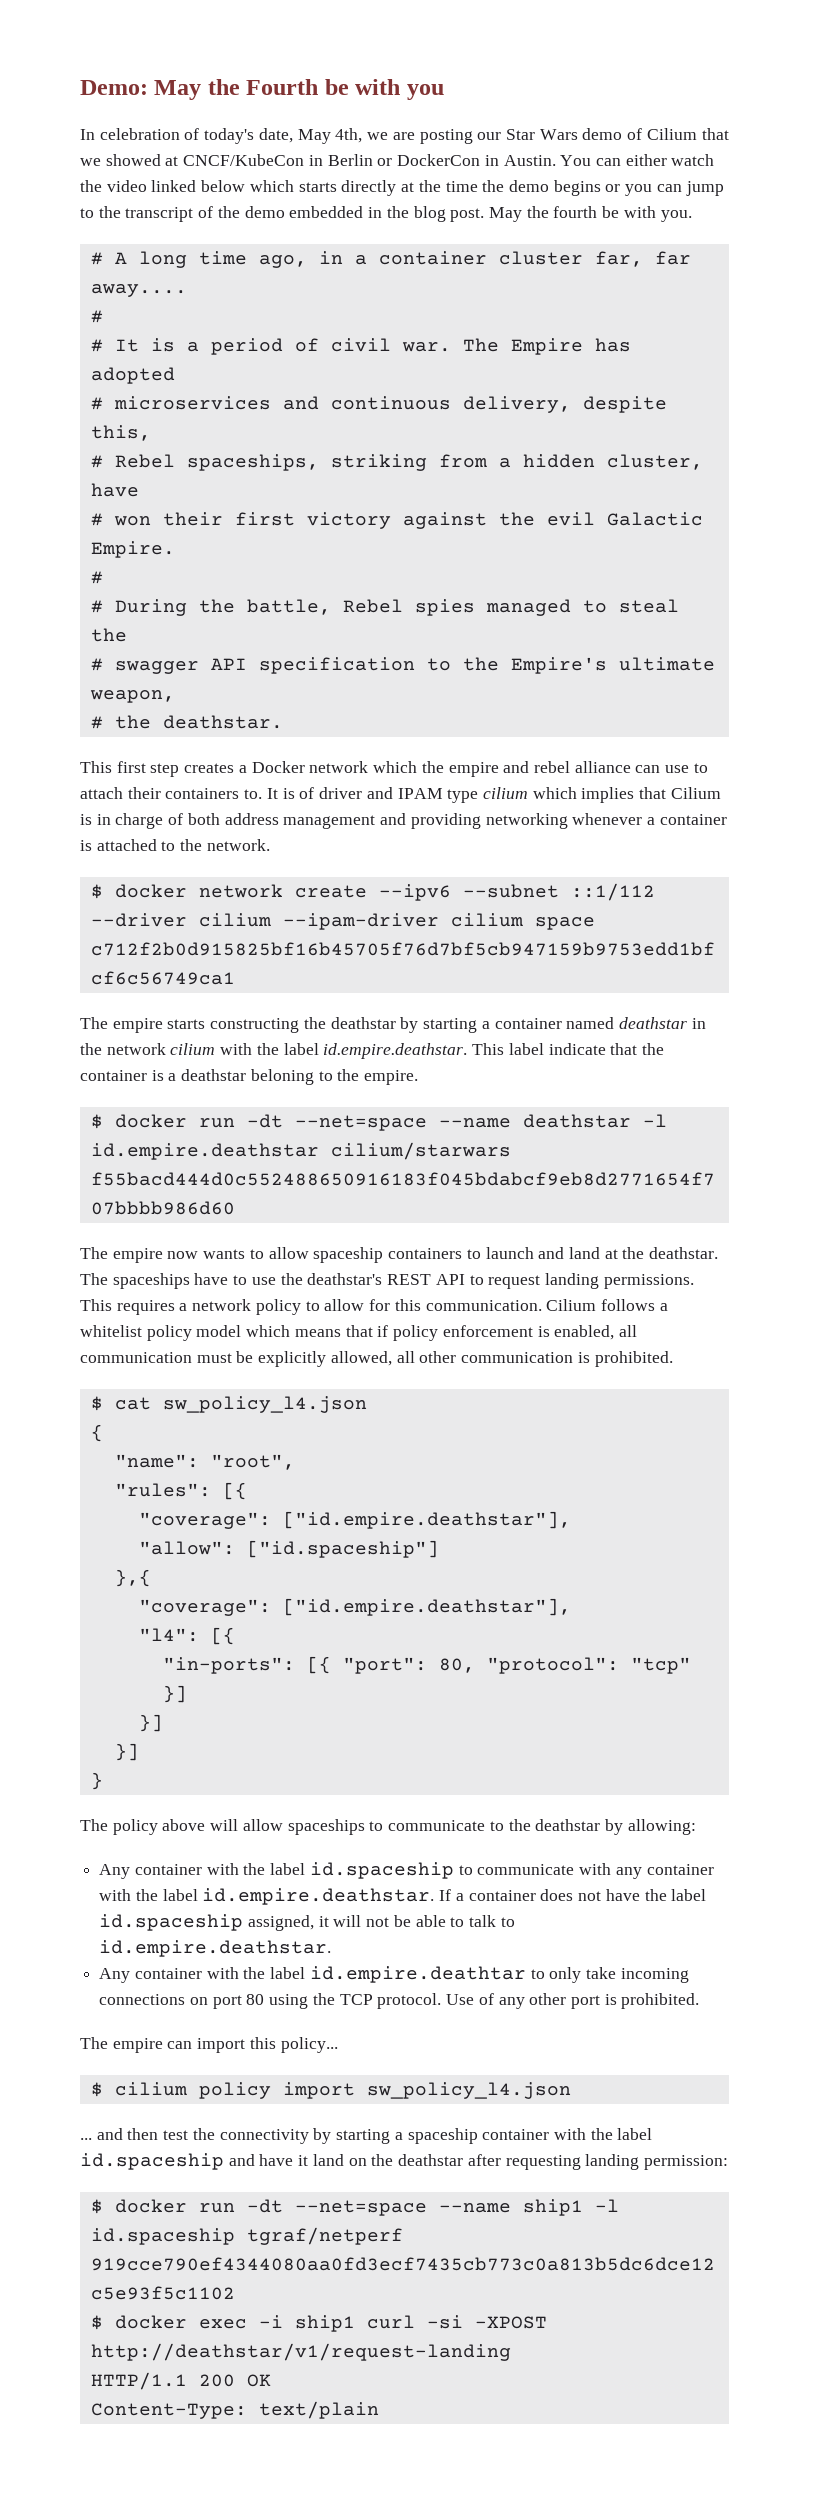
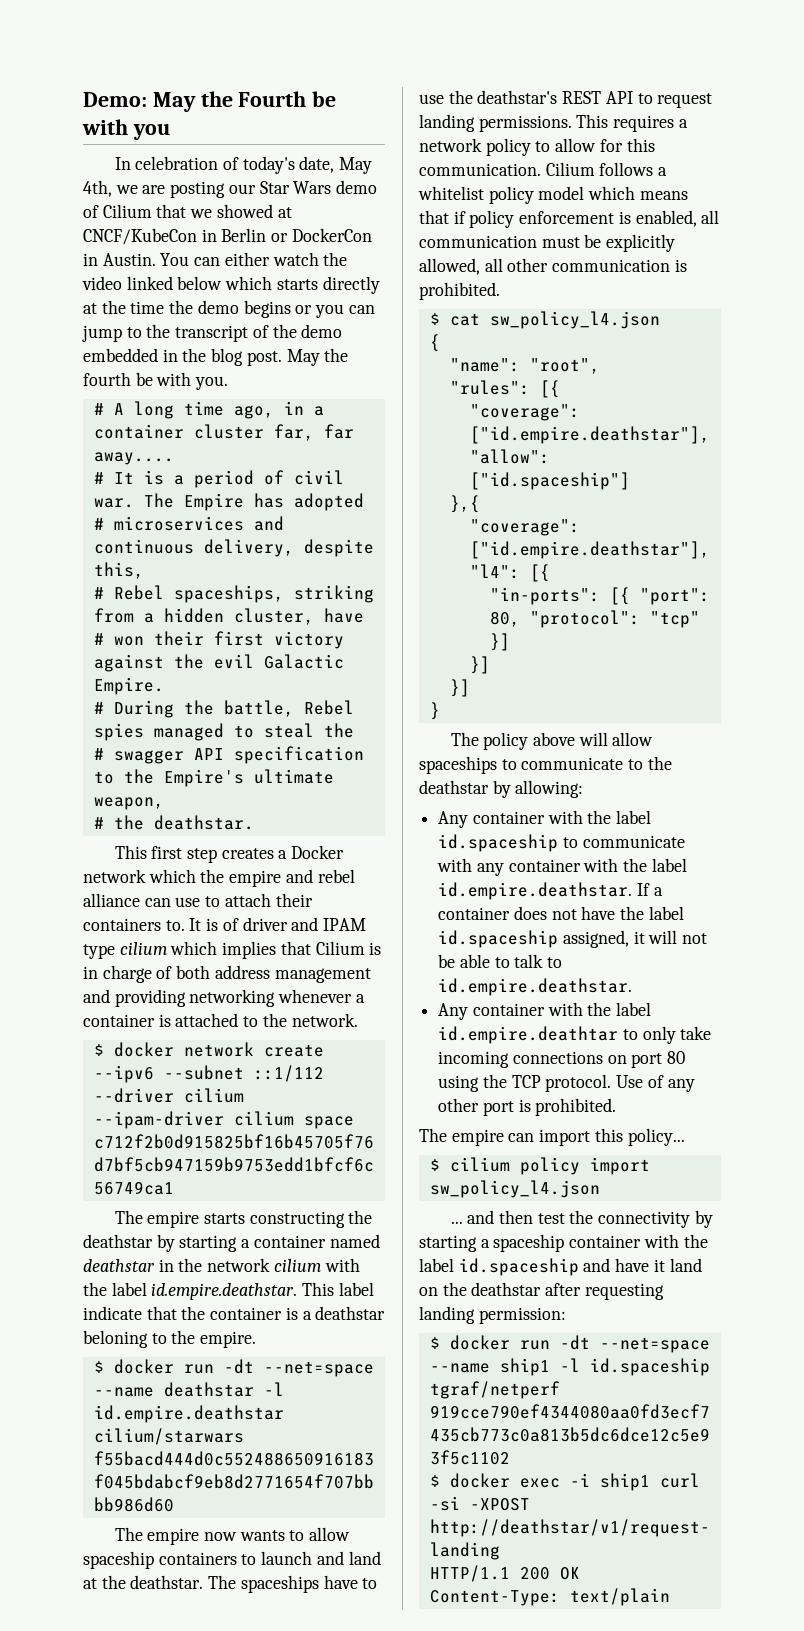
  # A long time ago, in a container cluster far, far away....
- #
  # won their first victory against the evil Galactic Empire.
- #

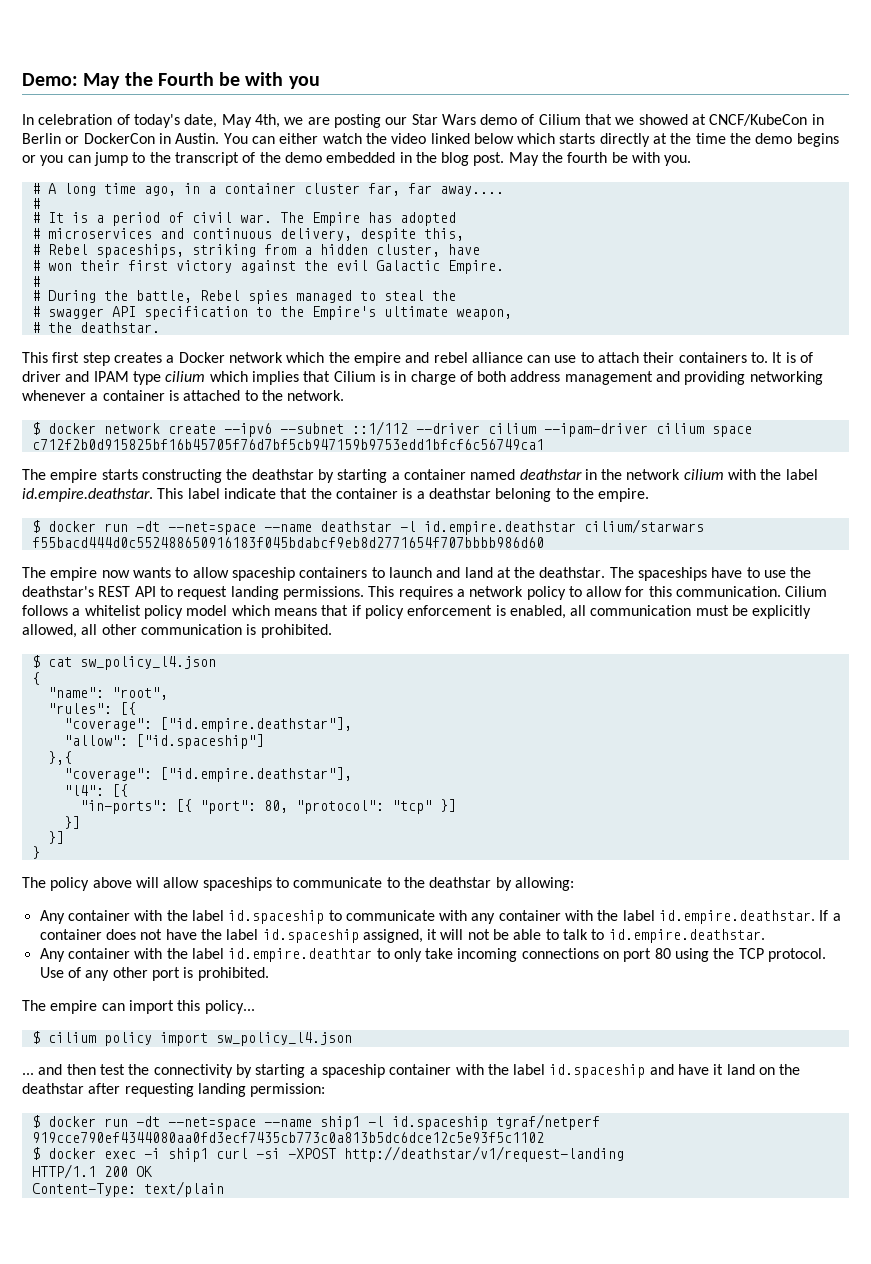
  # A long time ago, in a container cluster far, far away....
+ #
  # won their first victory against the evil Galactic Empire.
+ #

